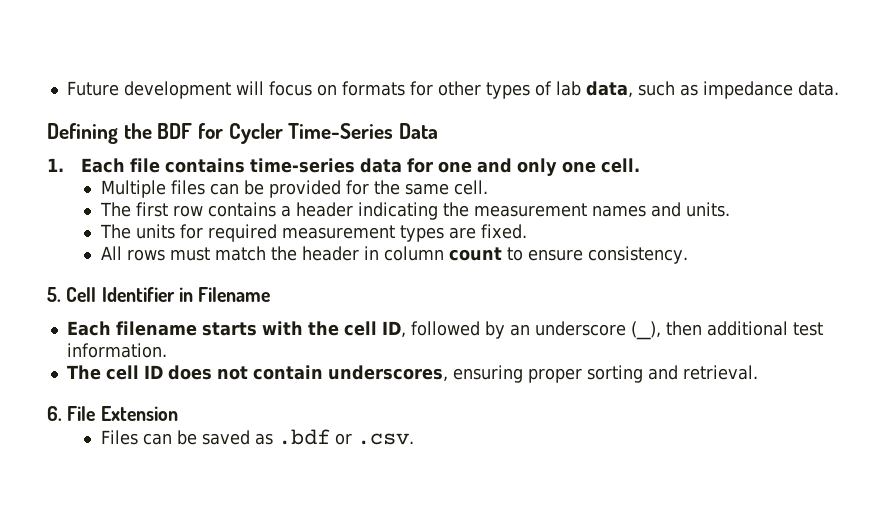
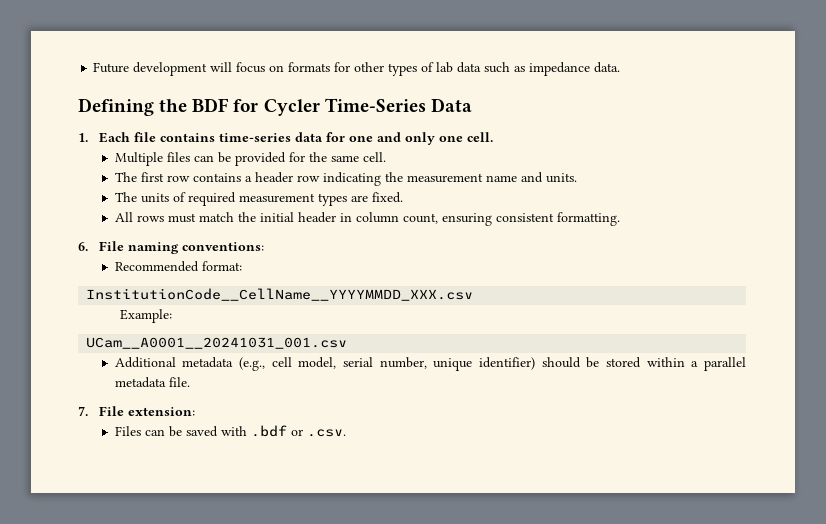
- Future development will focus on formats for other types of lab data, such as impedance data.
+ Future development will focus on formats for other types of lab data such as impedance data.
- The first row contains a header indicating the measurement names and units.
+ The first row contains a header row indicating the measurement name and units.
- The units for required measurement types are fixed.
+ The units of required measurement types are fixed.
- All rows must match the header in column count to ensure consistency.
- 5. Cell Identifier in Filename
- Each filename starts with the cell ID, followed by an underscore (_), then additional test information.
- The cell ID does not contain underscores, ensuring proper sorting and retrieval.
- 6. File Extension
+ All rows must match the initial header in column count, ensuring consistent formatting.
+ 6. File naming conventions:
+ Recommended format:
+ InstitutionCode__CellName__YYYYMMDD_XXX.csv
+ Example:
+ UCam__A0001__20241031_001.csv
+ Additional metadata (e.g., cell model, serial number, unique identifier) should be stored within a parallel metadata file.
+ 7. File extension:
- Files can be saved as .bdf or .csv.
+ Files can be saved with .bdf or .csv.

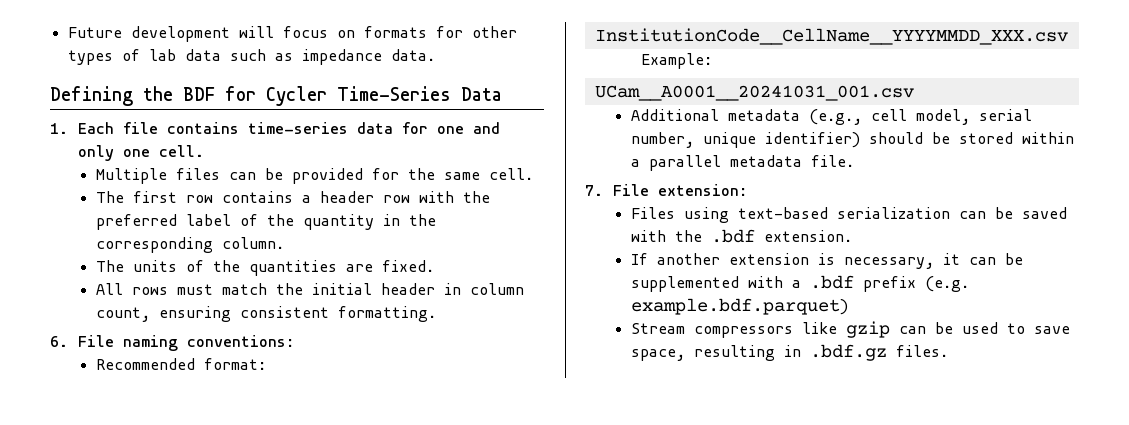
- The first row contains a header row indicating the measurement name and units.
+ The first row contains a header row with the preferred label of the quantity in the corresponding column.
- The units of required measurement types are fixed.
+ The units of the quantities are fixed.
- Files can be saved with .bdf or .csv.
+ Files using text-based serialization can be saved with the .bdf extension.
+ If another extension is necessary, it can be supplemented with a .bdf prefix (e.g. example.bdf.parquet)
+ Stream compressors like gzip can be used to save space, resulting in .bdf.gz files.

